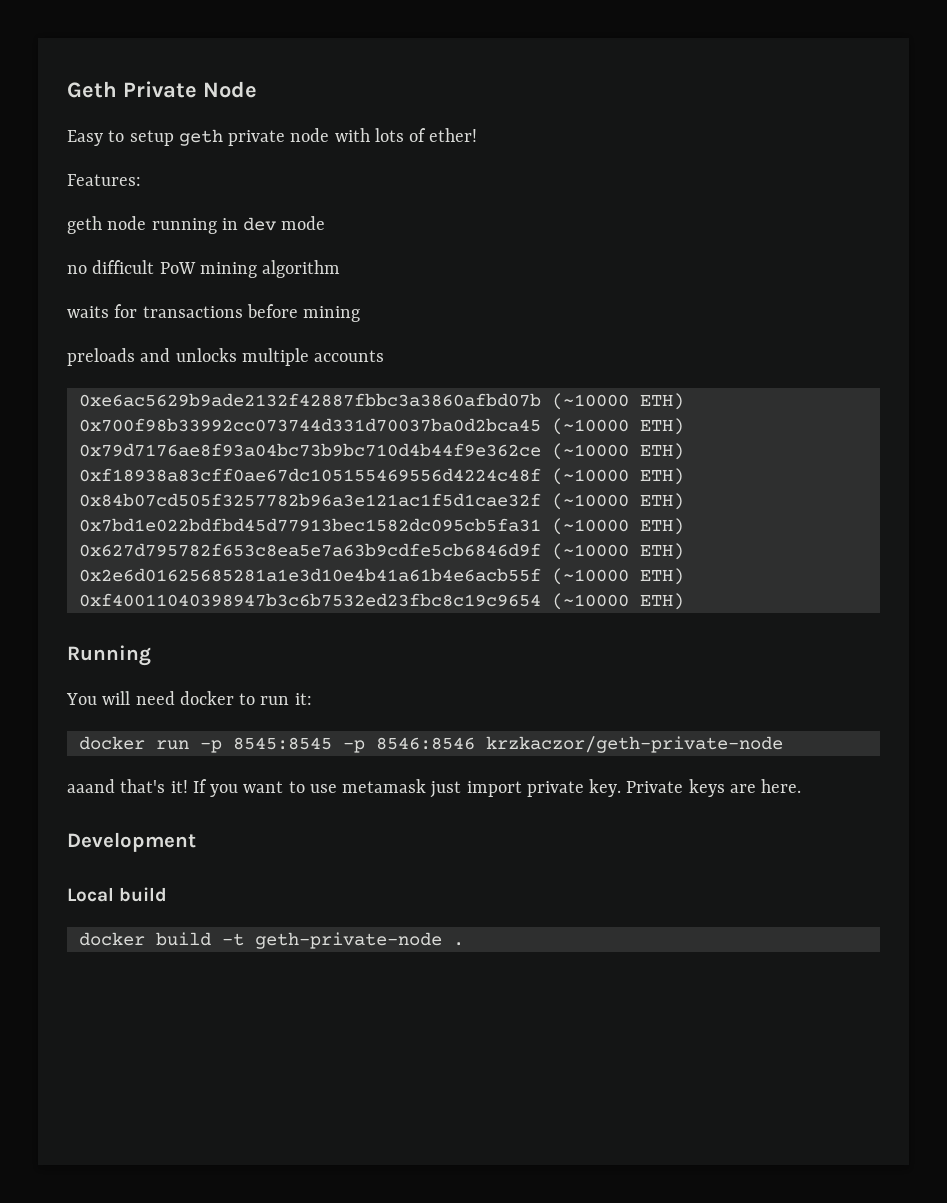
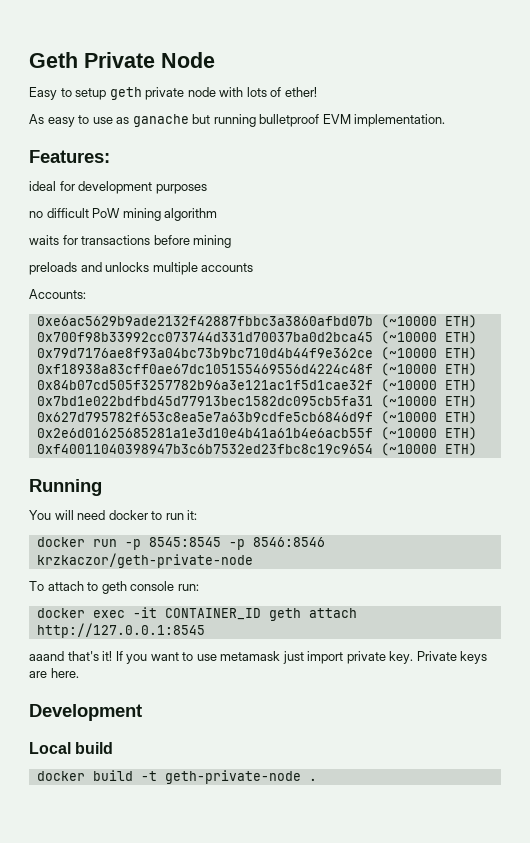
+ As easy to use as ganache but running bulletproof EVM implementation.
  Features:
- geth node running in dev mode
+ ideal for development purposes
+ Accounts:
+ To attach to geth console run:
+ docker exec -it CONTAINER_ID geth attach http://127.0.0.1:8545

